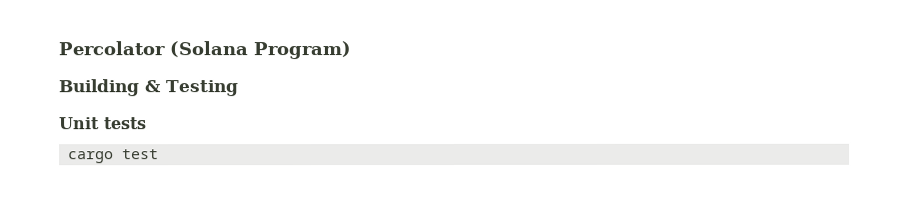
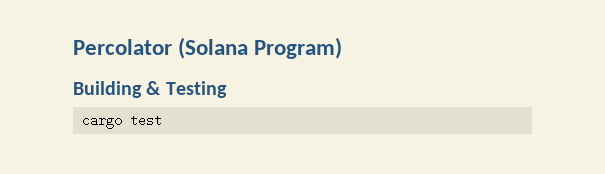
- Unit tests

